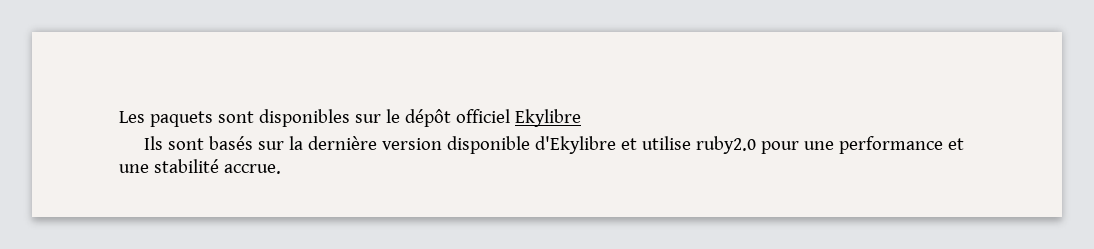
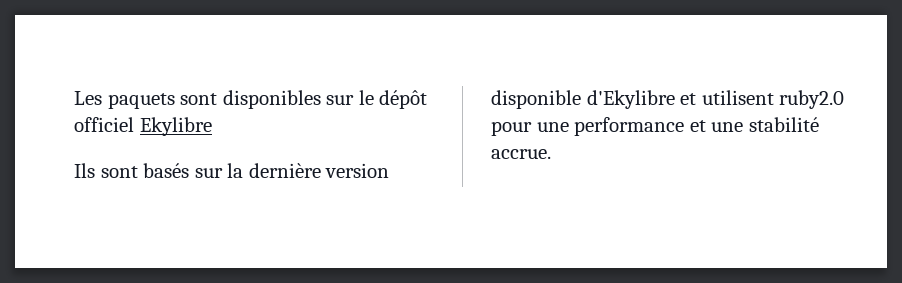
- Ils sont basés sur la dernière version disponible d'Ekylibre et utilise ruby2.0 pour une performance et une stabilité accrue.
+ Ils sont basés sur la dernière version disponible d'Ekylibre et utilisent ruby2.0 pour une performance et une stabilité accrue.

